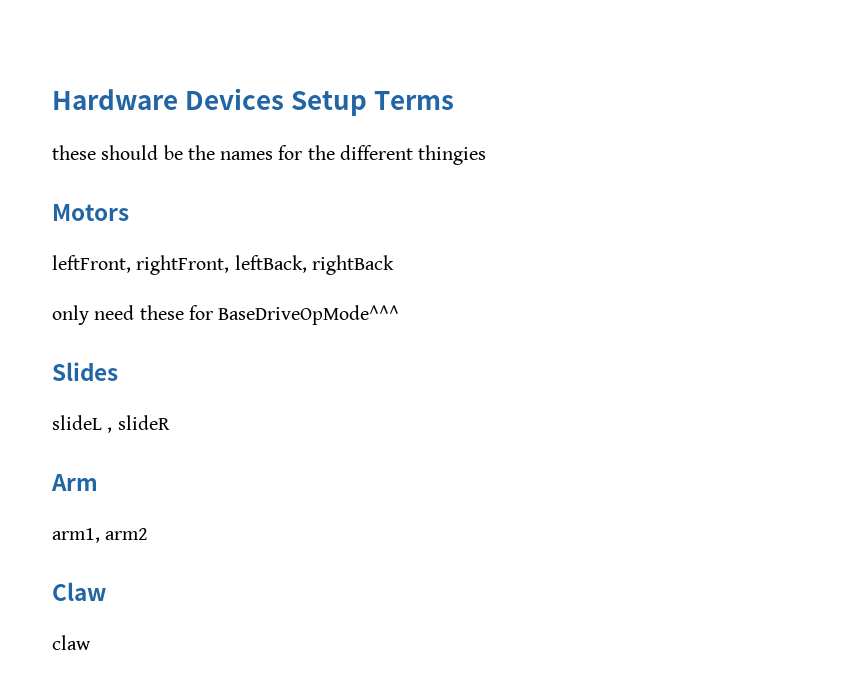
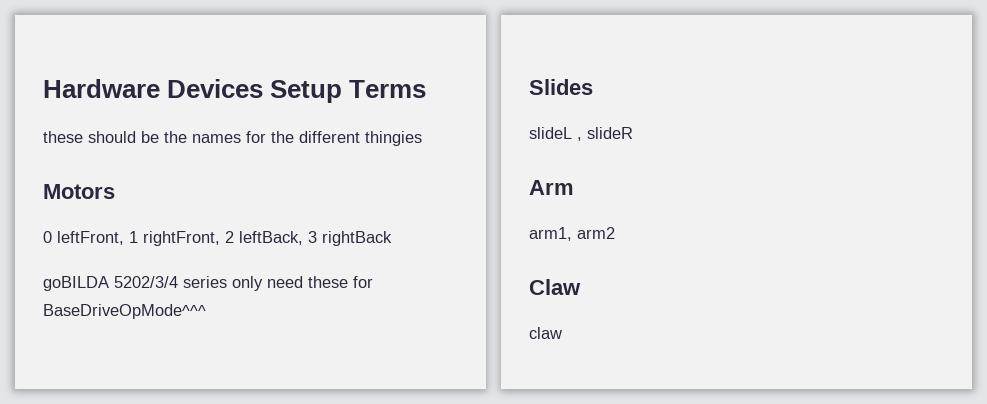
- leftFront, rightFront, leftBack, rightBack
- only need these for BaseDriveOpMode^^^
+ 0 leftFront, 1 rightFront, 2 leftBack, 3 rightBack
+ goBILDA 5202/3/4 series only need these for BaseDriveOpMode^^^

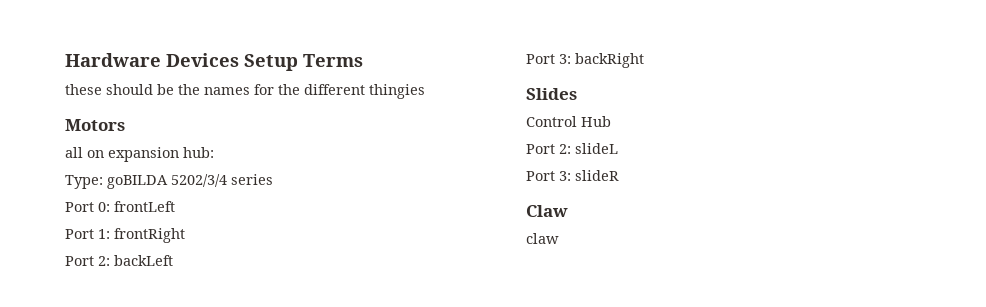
- 0 leftFront, 1 rightFront, 2 leftBack, 3 rightBack
- goBILDA 5202/3/4 series only need these for BaseDriveOpMode^^^
+ all on expansion hub:
+ Type: goBILDA 5202/3/4 series
+ Port 0: frontLeft
+ Port 1: frontRight
+ Port 2: backLeft
+ Port 3: backRight
  Slides
- slideL , slideR
+ Control Hub
+ Port 2: slideL
+ Port 3: slideR
- Arm
- arm1, arm2

